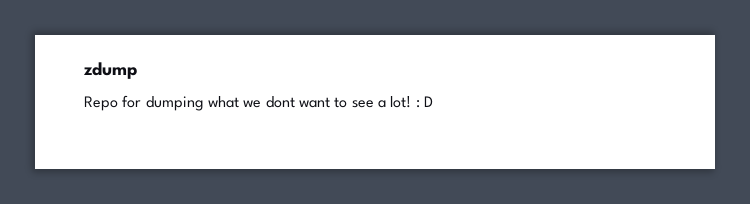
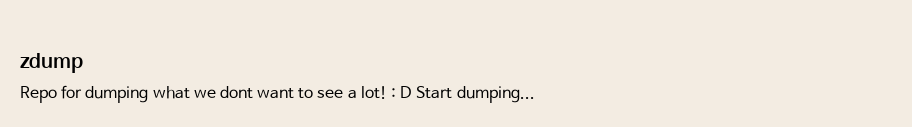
- Repo for dumping what we dont want to see a lot! : D
+ Repo for dumping what we dont want to see a lot! : D Start dumping...

